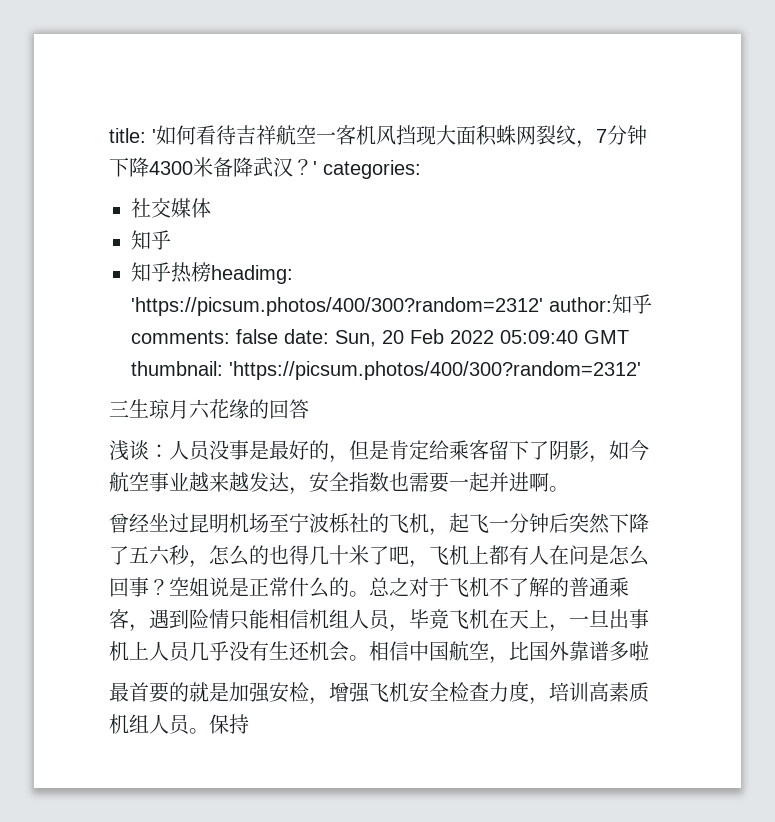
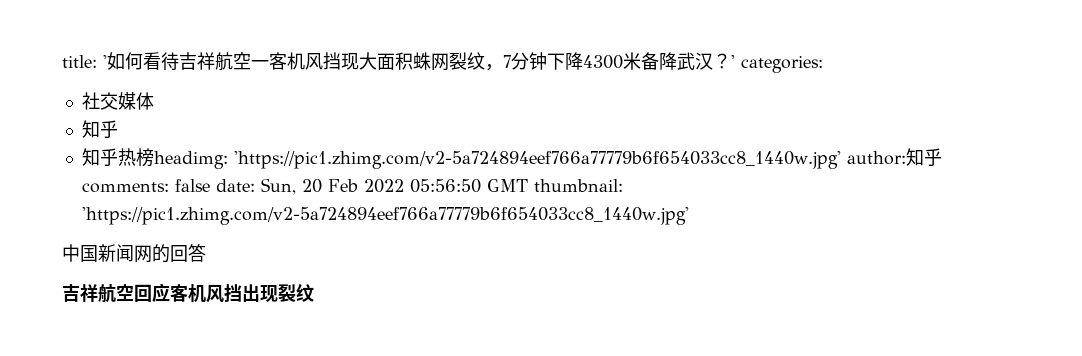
- 知乎热榜headimg: 'https://picsum.photos/400/300?random=2312' author:知乎comments: false date: Sun, 20 Feb 2022 05:09:40 GMT thumbnail: 'https://picsum.photos/400/300?random=2312'
- 三生琼月六花缘的回答
- 浅谈：人员没事是最好的，但是肯定给乘客留下了阴影，如今航空事业越来越发达，安全指数也需要一起并进啊。
- 曾经坐过昆明机场至宁波栎社的飞机，起飞一分钟后突然下降了五六秒，怎么的也得几十米了吧，飞机上都有人在问是怎么回事？空姐说是正常什么的。总之对于飞机不了解的普通乘客，遇到险情只能相信机组人员，毕竟飞机在天上，一旦出事机上人员几乎没有生还机会。相信中国航空，比国外靠谱多啦
- 最首要的就是加强安检，增强飞机安全检查力度，培训高素质机组人员。保持
+ 知乎热榜headimg: 'https://pic1.zhimg.com/v2-5a724894eef766a77779b6f654033cc8_1440w.jpg' author:知乎comments: false date: Sun, 20 Feb 2022 05:56:50 GMT thumbnail: 'https://pic1.zhimg.com/v2-5a724894eef766a77779b6f654033cc8_1440w.jpg'
+ 中国新闻网的回答
+ 吉祥航空回应客机风挡出现裂纹

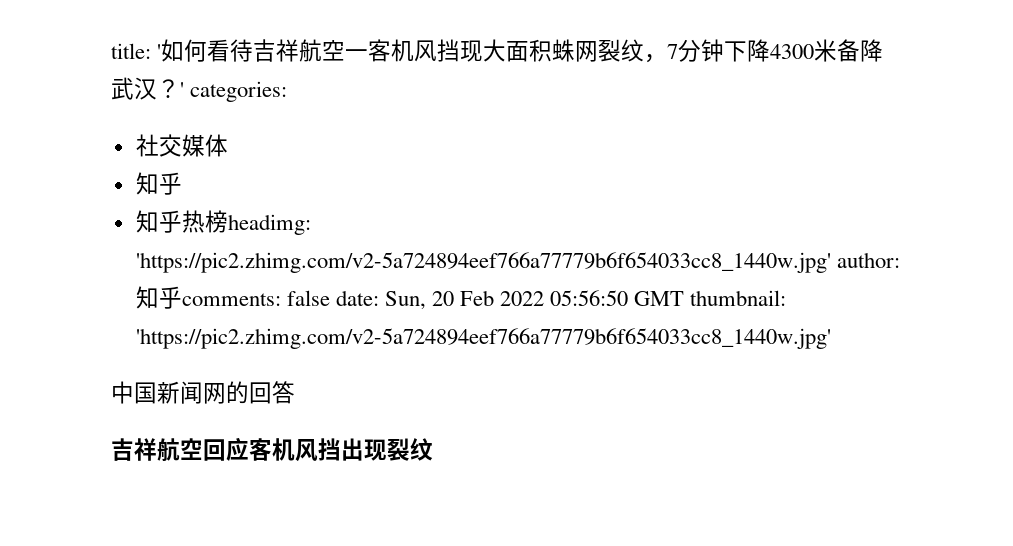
- 知乎热榜headimg: 'https://pic1.zhimg.com/v2-5a724894eef766a77779b6f654033cc8_1440w.jpg' author:知乎comments: false date: Sun, 20 Feb 2022 05:56:50 GMT thumbnail: 'https://pic1.zhimg.com/v2-5a724894eef766a77779b6f654033cc8_1440w.jpg'
+ 知乎热榜headimg: 'https://pic2.zhimg.com/v2-5a724894eef766a77779b6f654033cc8_1440w.jpg' author:知乎comments: false date: Sun, 20 Feb 2022 05:56:50 GMT thumbnail: 'https://pic2.zhimg.com/v2-5a724894eef766a77779b6f654033cc8_1440w.jpg'

